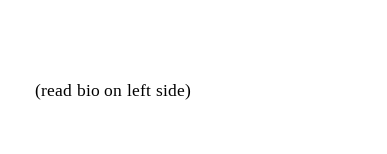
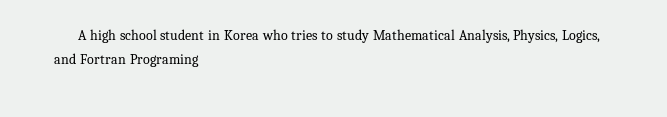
- (read bio on left side)
+ A high school student in Korea who tries to study Mathematical Analysis, Physics, Logics, and Fortran Programing

